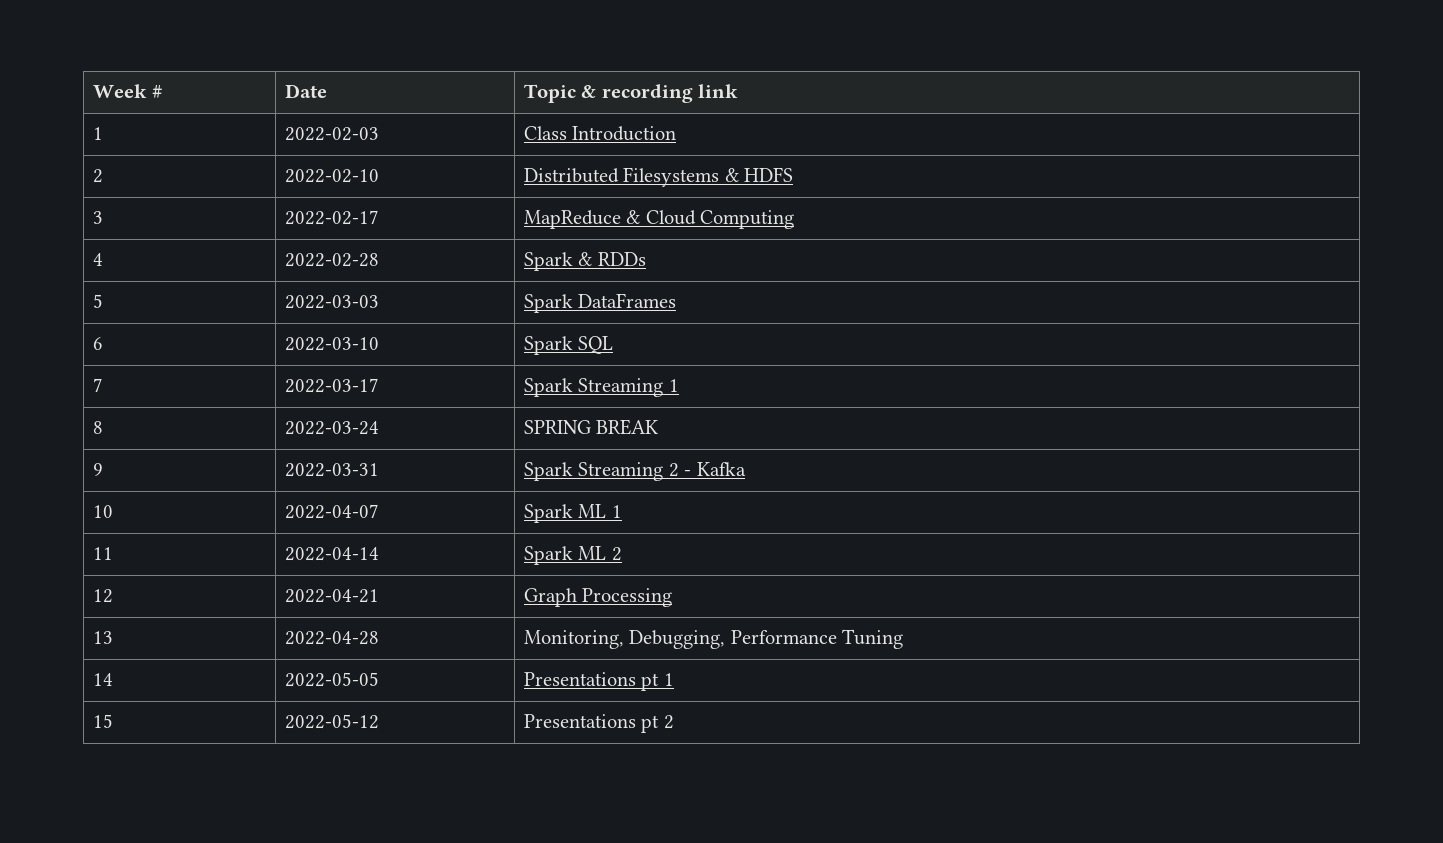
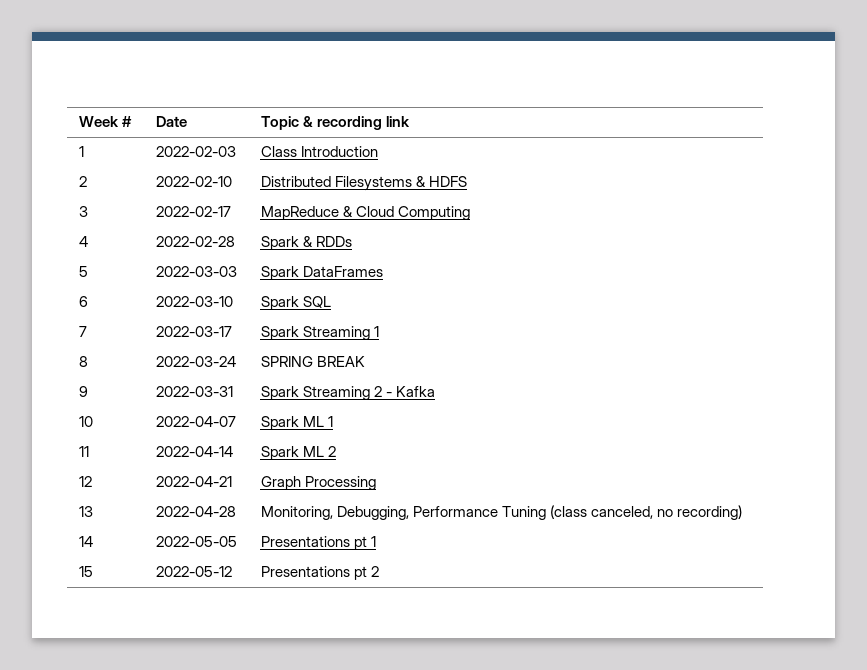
- 13 | 2022-04-28 | Monitoring, Debugging, Performance Tuning
+ 13 | 2022-04-28 | Monitoring, Debugging, Performance Tuning (class canceled, no recording)

